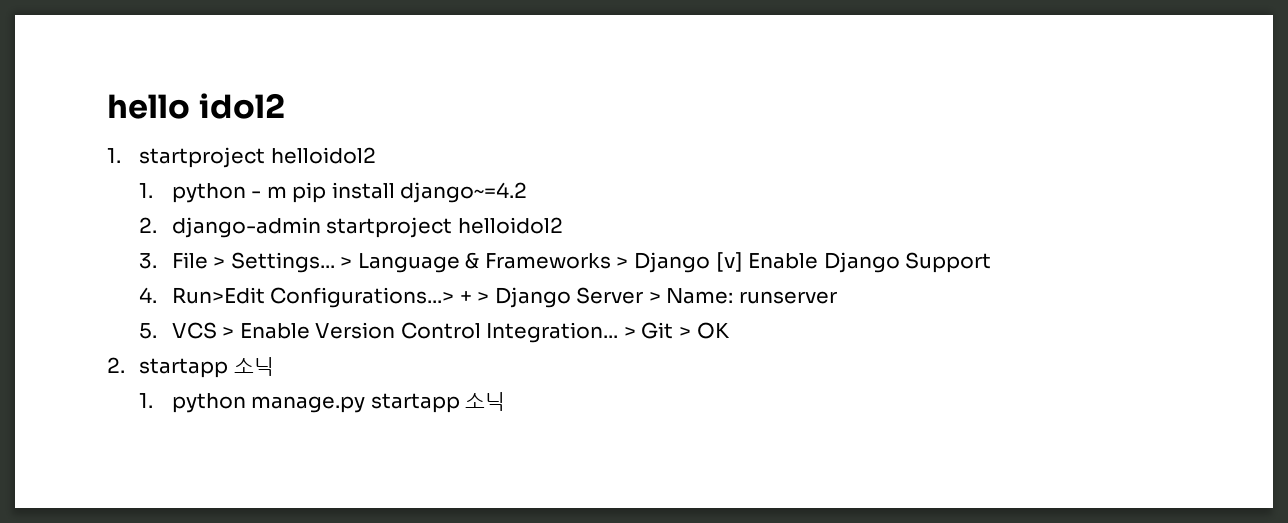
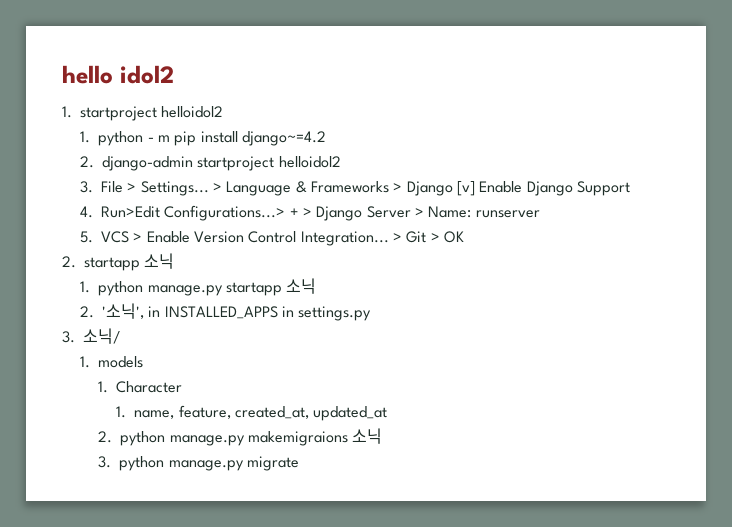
+ 2. '소닉', in INSTALLED_APPS in settings.py
+ 3. 소닉/
+ 1. models
+ 1. Character
+ 1. name, feature, created_at, updated_at
+ 2. python manage.py makemigraions 소닉
+ 3. python manage.py migrate

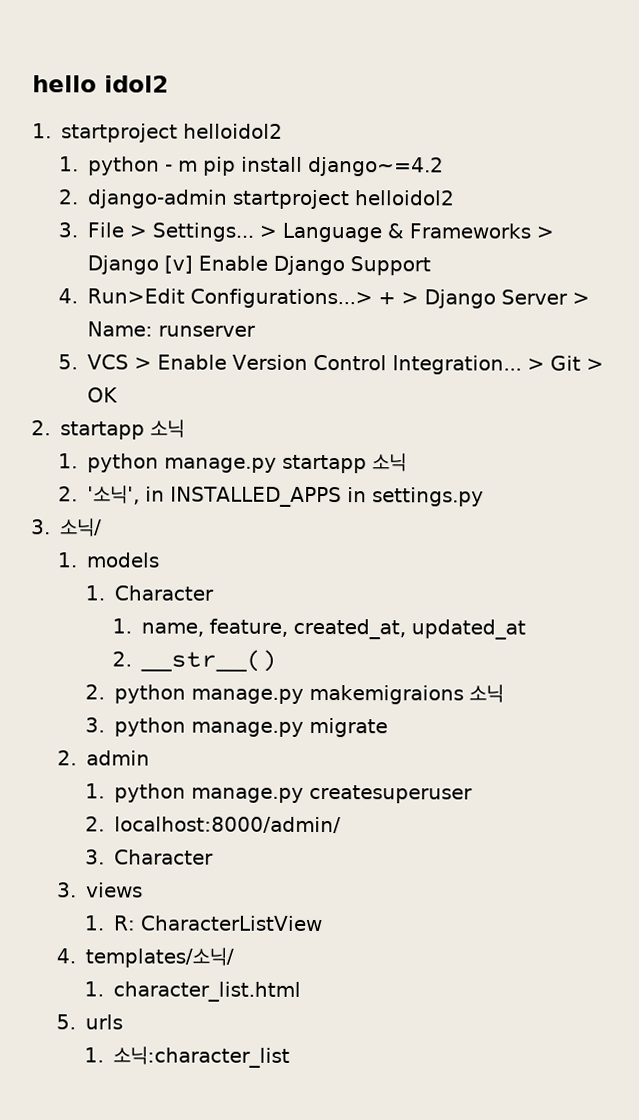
+ 2. __str__()
+ 2. admin
+ 1. python manage.py createsuperuser
+ 2. localhost:8000/admin/
+ 3. Character
+ 3. views
+ 1. R: CharacterListView
+ 4. templates/소닉/
+ 1. character_list.html
+ 5. urls
+ 1. 소닉:character_list

